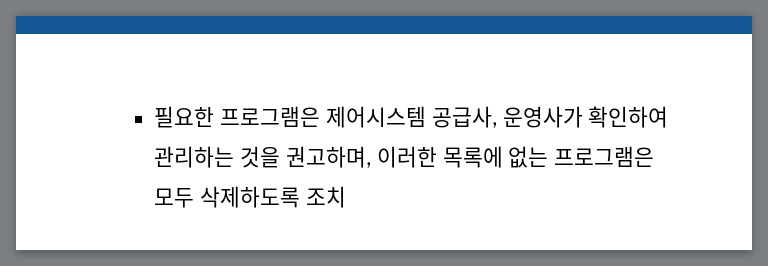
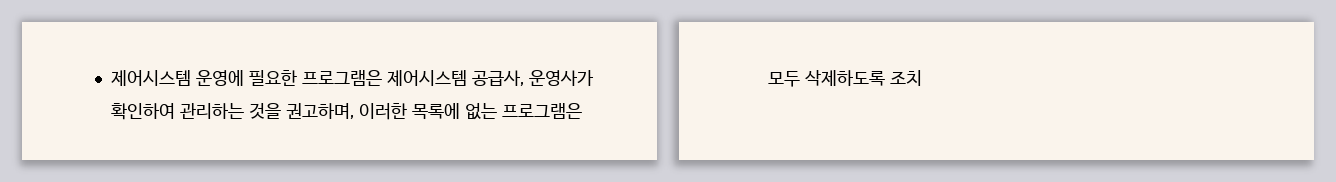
- 필요한 프로그램은 제어시스템 공급사, 운영사가 확인하여 관리하는 것을 권고하며, 이러한 목록에 없는 프로그램은 모두 삭제하도록 조치
+ 제어시스템 운영에 필요한 프로그램은 제어시스템 공급사, 운영사가 확인하여 관리하는 것을 권고하며, 이러한 목록에 없는 프로그램은 모두 삭제하도록 조치

